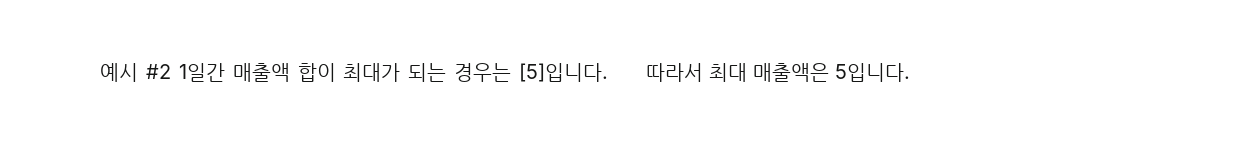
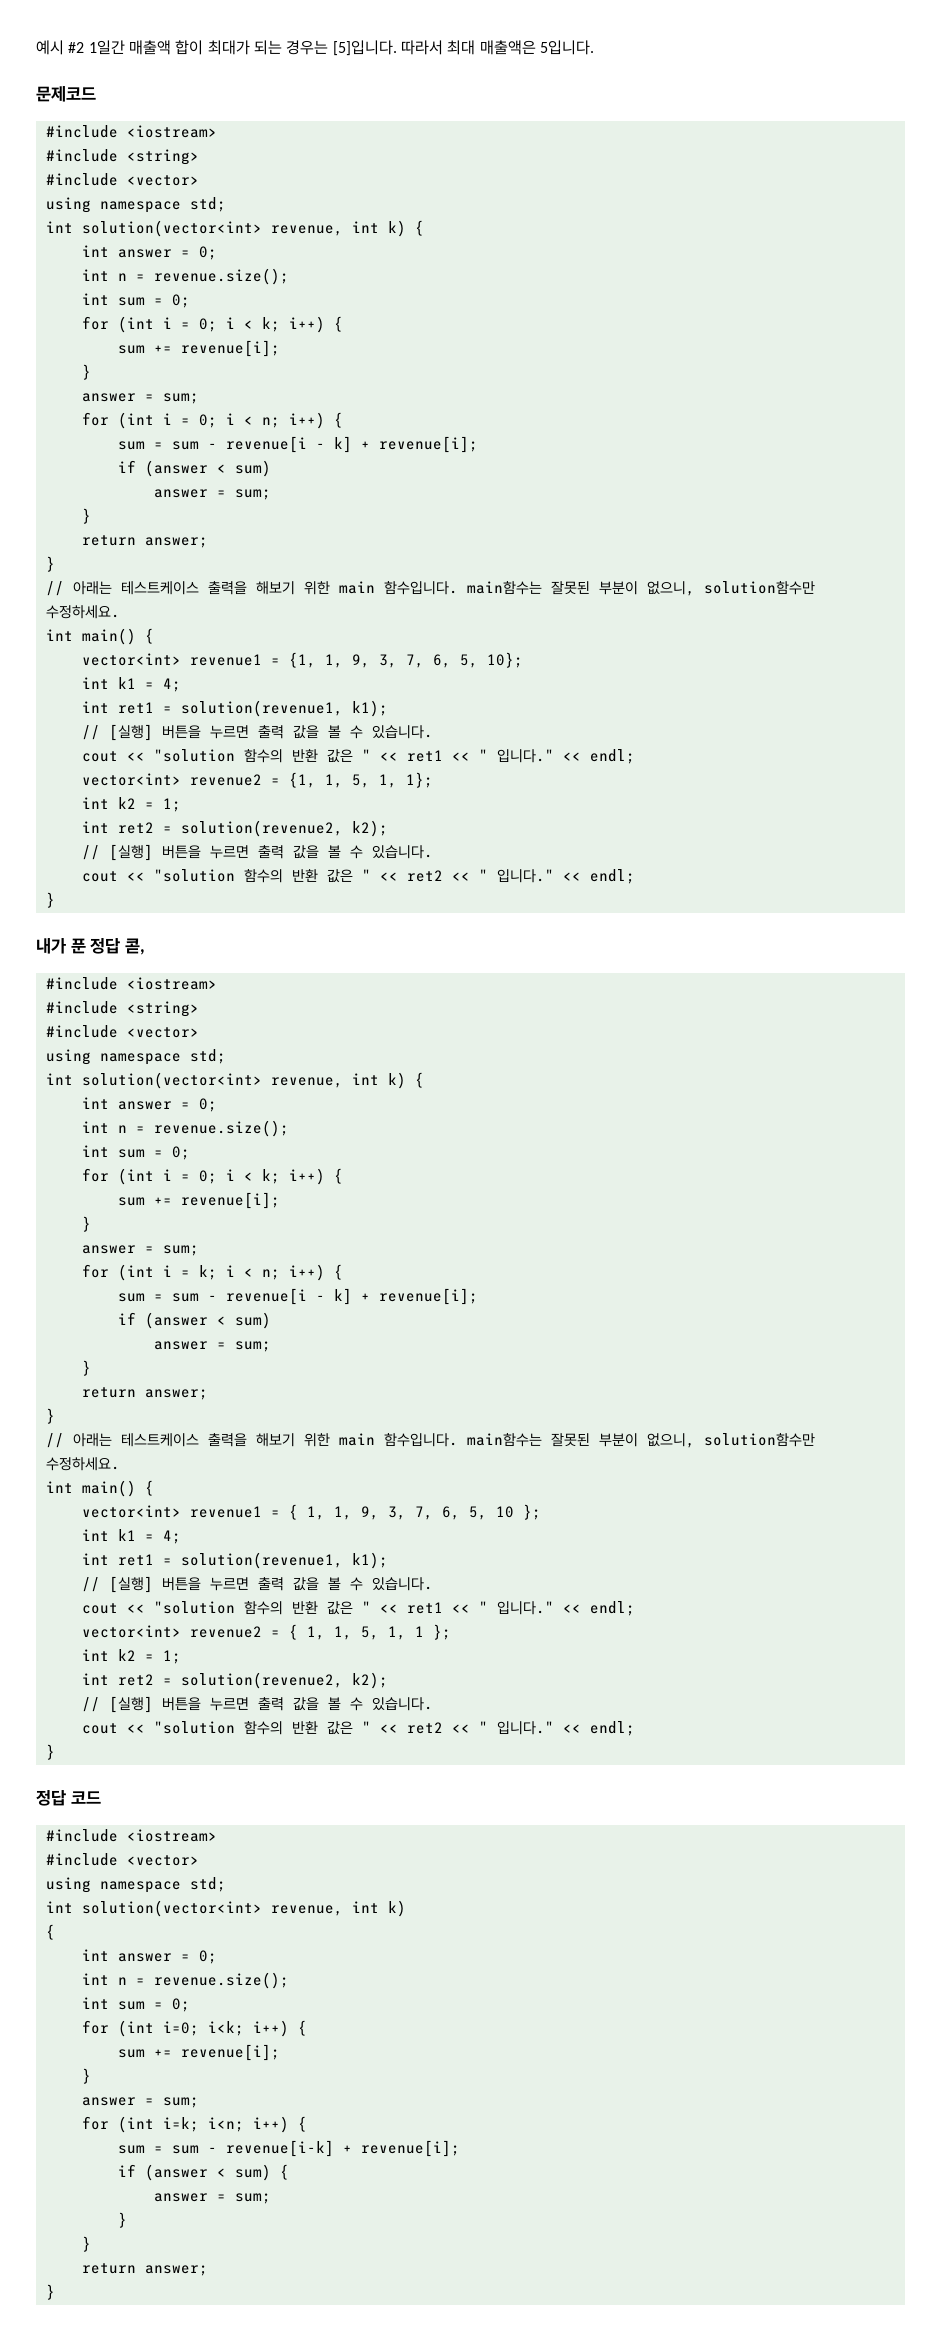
+ 문제코드
+ #include <iostream>
+ #include <string>
+ #include <vector>
+ using namespace std;
+ int solution(vector<int> revenue, int k) {
+ int answer = 0;
+ int n = revenue.size();
+ int sum = 0;
+ for (int i = 0; i < k; i++) {
+ sum += revenue[i];
+ }
+ answer = sum;
+ for (int i = 0; i < n; i++) {
+ sum = sum - revenue[i - k] + revenue[i];
+ if (answer < sum)
+ answer = sum;
+ }
+ return answer;
+ }
+ // 아래는 테스트케이스 출력을 해보기 위한 main 함수입니다. main함수는 잘못된 부분이 없으니, solution함수만 수정하세요.
+ int main() {
+ vector<int> revenue1 = {1, 1, 9, 3, 7, 6, 5, 10};
+ int k1 = 4;
+ int ret1 = solution(revenue1, k1);
+ // [실행] 버튼을 누르면 출력 값을 볼 수 있습니다.
+ cout << "solution 함수의 반환 값은 " << ret1 << " 입니다." << endl;
+ vector<int> revenue2 = {1, 1, 5, 1, 1};
+ int k2 = 1;
+ int ret2 = solution(revenue2, k2);
+ // [실행] 버튼을 누르면 출력 값을 볼 수 있습니다.
+ cout << "solution 함수의 반환 값은 " << ret2 << " 입니다." << endl;
+ }
+ 내가 푼 정답 콛,
+ #include <iostream>
+ #include <string>
+ #include <vector>
+ using namespace std;
+ int solution(vector<int> revenue, int k) {
+ int answer = 0;
+ int n = revenue.size();
+ int sum = 0;
+ for (int i = 0; i < k; i++) {
+ sum += revenue[i];
+ }
+ answer = sum;
+ for (int i = k; i < n; i++) {
+ sum = sum - revenue[i - k] + revenue[i];
+ if (answer < sum)
+ answer = sum;
+ }
+ return answer;
+ }
+ // 아래는 테스트케이스 출력을 해보기 위한 main 함수입니다. main함수는 잘못된 부분이 없으니, solution함수만 수정하세요.
+ int main() {
+ vector<int> revenue1 = { 1, 1, 9, 3, 7, 6, 5, 10 };
+ int k1 = 4;
+ int ret1 = solution(revenue1, k1);
+ // [실행] 버튼을 누르면 출력 값을 볼 수 있습니다.
+ cout << "solution 함수의 반환 값은 " << ret1 << " 입니다." << endl;
+ vector<int> revenue2 = { 1, 1, 5, 1, 1 };
+ int k2 = 1;
+ int ret2 = solution(revenue2, k2);
+ // [실행] 버튼을 누르면 출력 값을 볼 수 있습니다.
+ cout << "solution 함수의 반환 값은 " << ret2 << " 입니다." << endl;
+ }
+ 정답 코드
+ #include <iostream>
+ #include <vector>
+ using namespace std;
+ int solution(vector<int> revenue, int k)
+ {
+ int answer = 0;
+ int n = revenue.size();
+ int sum = 0;
+ for (int i=0; i<k; i++) {
+ sum += revenue[i];
+ }
+ answer = sum;
+ for (int i=k; i<n; i++) {
+ sum = sum - revenue[i-k] + revenue[i];
+ if (answer < sum) {
+ answer = sum;
+ }
+ }
+ return answer;
+ }

